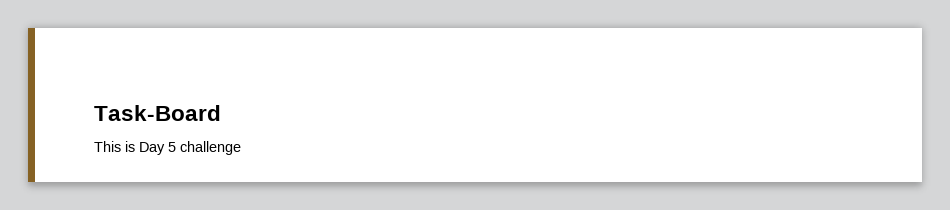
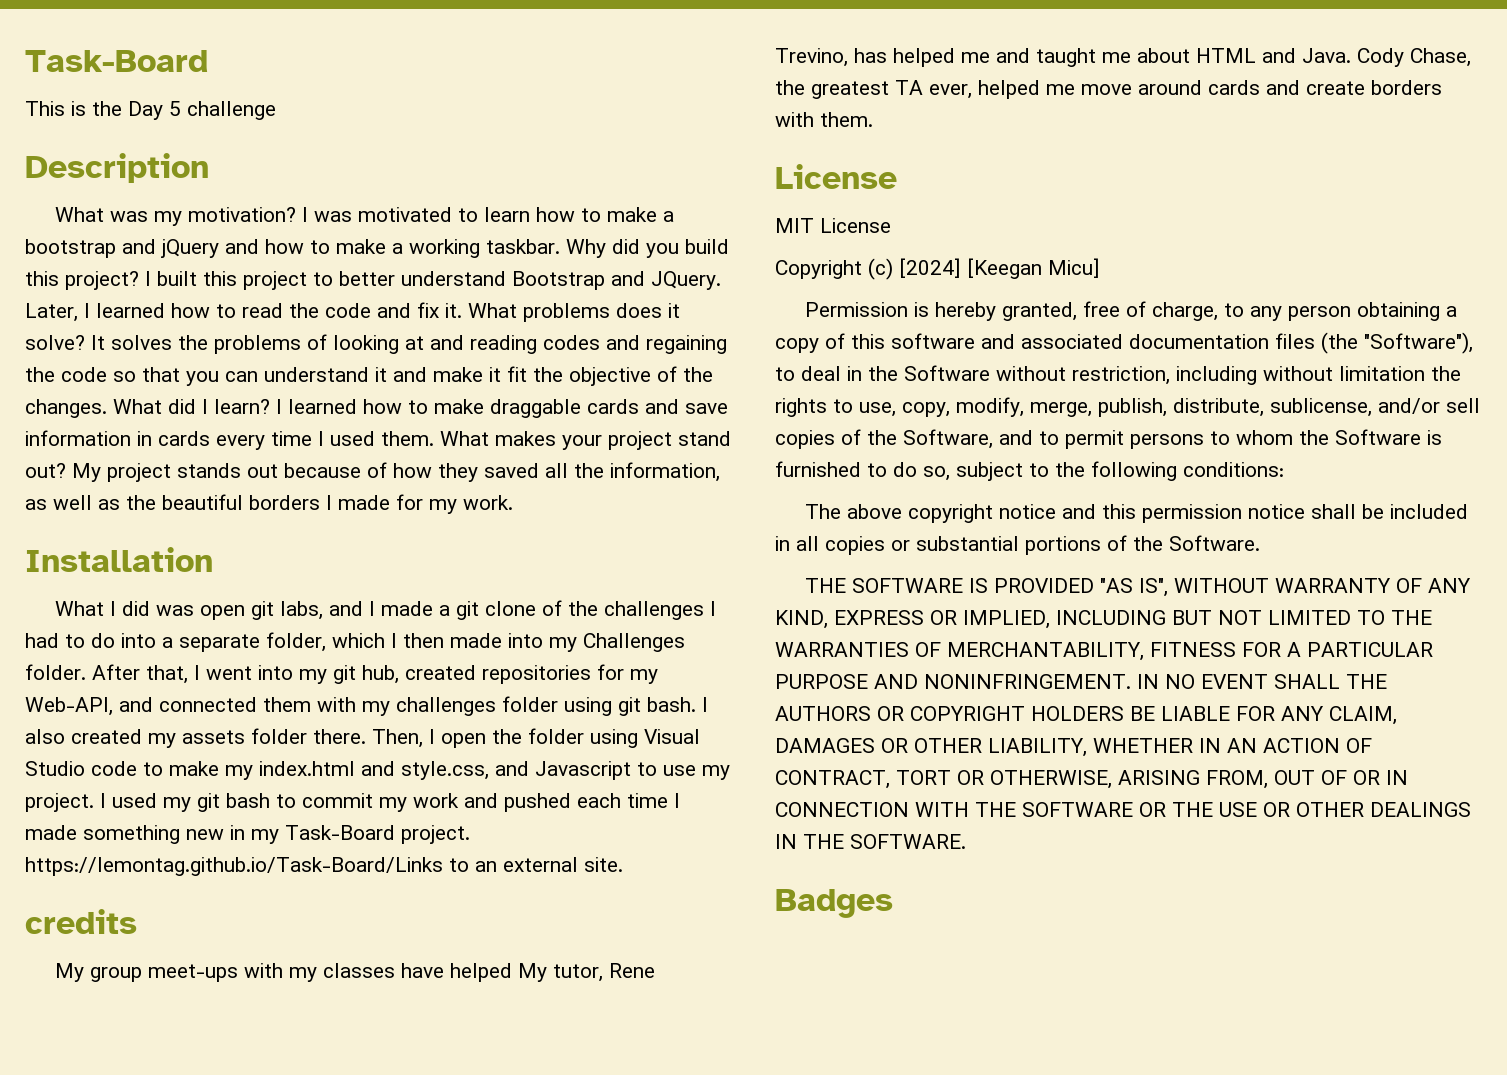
- This is Day 5 challenge
+ This is the Day 5 challenge
+ Description
+ What was my motivation? I was motivated to learn how to make a bootstrap and jQuery and how to make a working taskbar. Why did you build this project? I built this project to better understand Bootstrap and JQuery. Later, I learned how to read the code and fix it. What problems does it solve? It solves the problems of looking at and reading codes and regaining the code so that you can understand it and make it fit the objective of the changes. What did I learn? I learned how to make draggable cards and save information in cards every time I used them. What makes your project stand out? My project stands out because of how they saved all the information, as well as the beautiful borders I made for my work.
+ Installation
+ What I did was open git labs, and I made a git clone of the challenges I had to do into a separate folder, which I then made into my Challenges folder. After that, I went into my git hub, created repositories for my Web-API, and connected them with my challenges folder using git bash. I also created my assets folder there. Then, I open the folder using Visual Studio code to make my index.html and style.css, and Javascript to use my project. I used my git bash to commit my work and pushed each time I made something new in my Task-Board project. https://lemontag.github.io/Task-Board/Links to an external site.
+ credits
+ My group meet-ups with my classes have helped My tutor, Rene Trevino, has helped me and taught me about HTML and Java. Cody Chase, the greatest TA ever, helped me move around cards and create borders with them.
+ License
+ MIT License
+ Copyright (c) [2024] [Keegan Micu]
+ Permission is hereby granted, free of charge, to any person obtaining a copy of this software and associated documentation files (the "Software"), to deal in the Software without restriction, including without limitation the rights to use, copy, modify, merge, publish, distribute, sublicense, and/or sell copies of the Software, and to permit persons to whom the Software is furnished to do so, subject to the following conditions:
+ The above copyright notice and this permission notice shall be included in all copies or substantial portions of the Software.
+ THE SOFTWARE IS PROVIDED "AS IS", WITHOUT WARRANTY OF ANY KIND, EXPRESS OR IMPLIED, INCLUDING BUT NOT LIMITED TO THE WARRANTIES OF MERCHANTABILITY, FITNESS FOR A PARTICULAR PURPOSE AND NONINFRINGEMENT. IN NO EVENT SHALL THE AUTHORS OR COPYRIGHT HOLDERS BE LIABLE FOR ANY CLAIM, DAMAGES OR OTHER LIABILITY, WHETHER IN AN ACTION OF CONTRACT, TORT OR OTHERWISE, ARISING FROM, OUT OF OR IN CONNECTION WITH THE SOFTWARE OR THE USE OR OTHER DEALINGS IN THE SOFTWARE.
+ Badges

